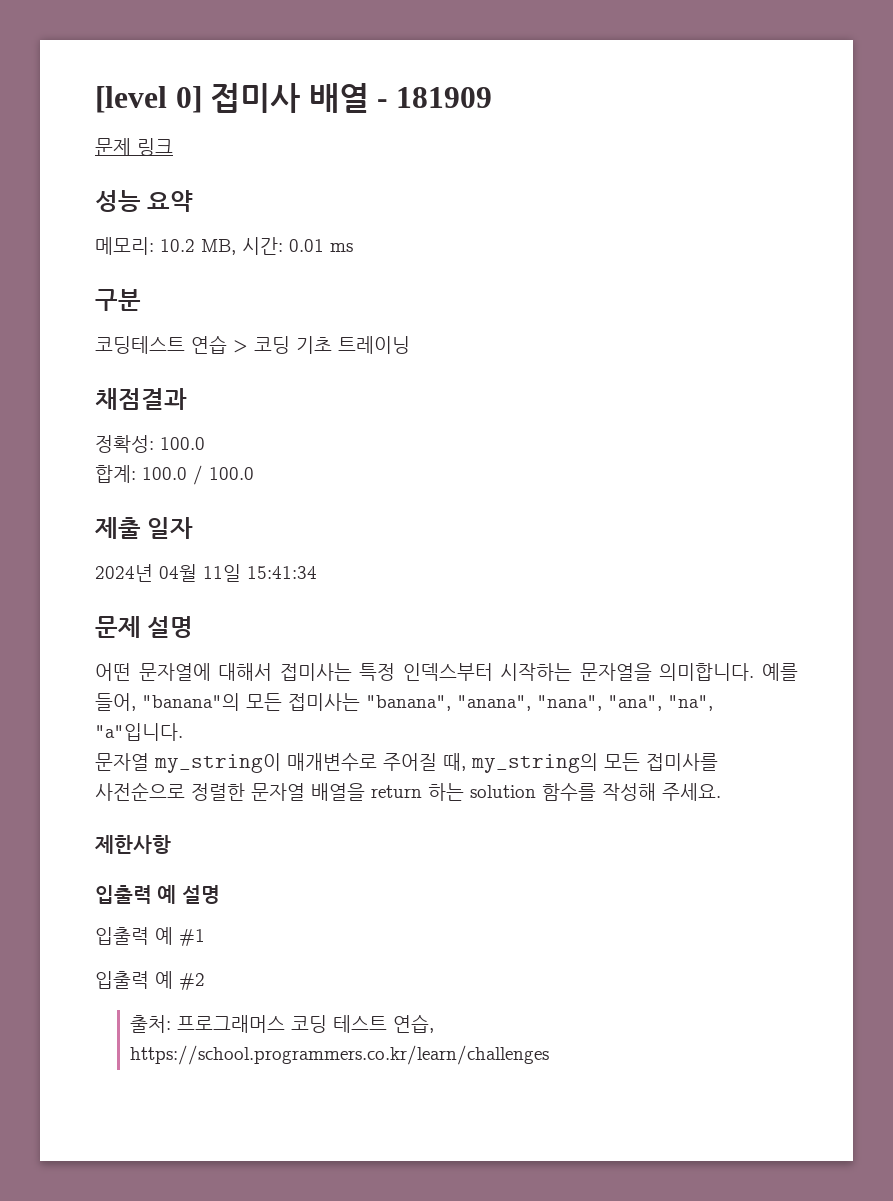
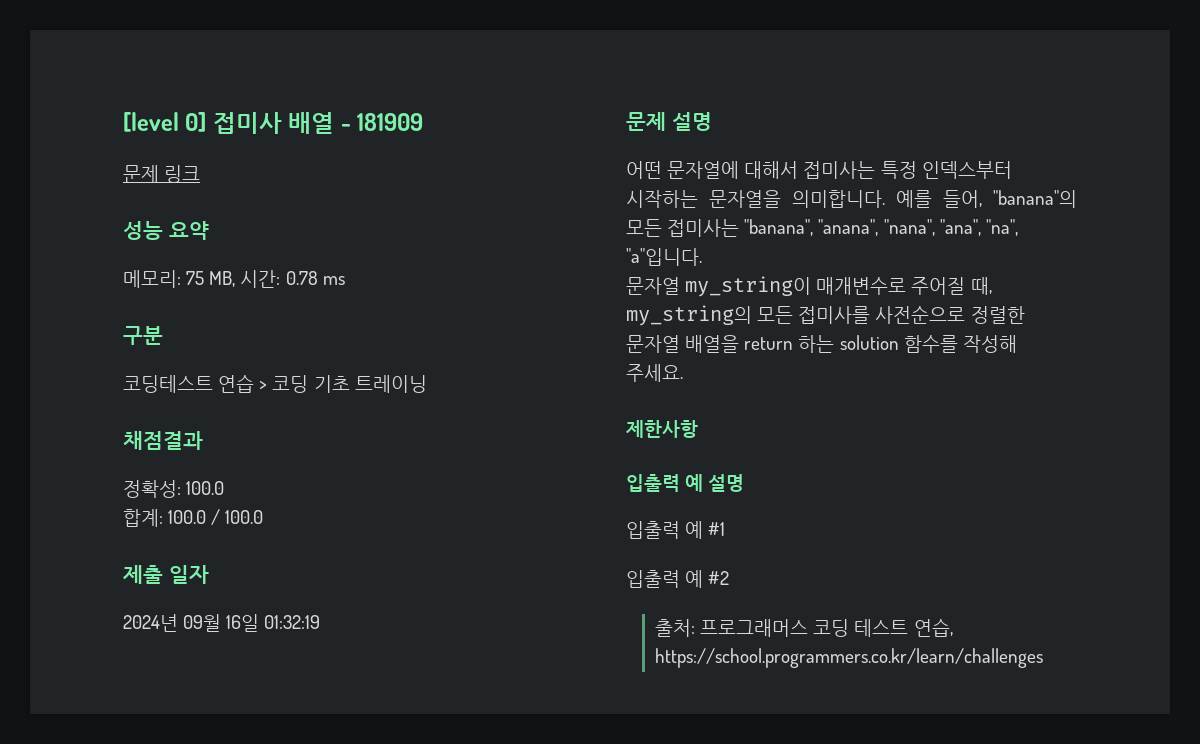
- 메모리: 10.2 MB, 시간: 0.01 ms
+ 메모리: 75 MB, 시간: 0.78 ms
- 2024년 04월 11일 15:41:34
+ 2024년 09월 16일 01:32:19

